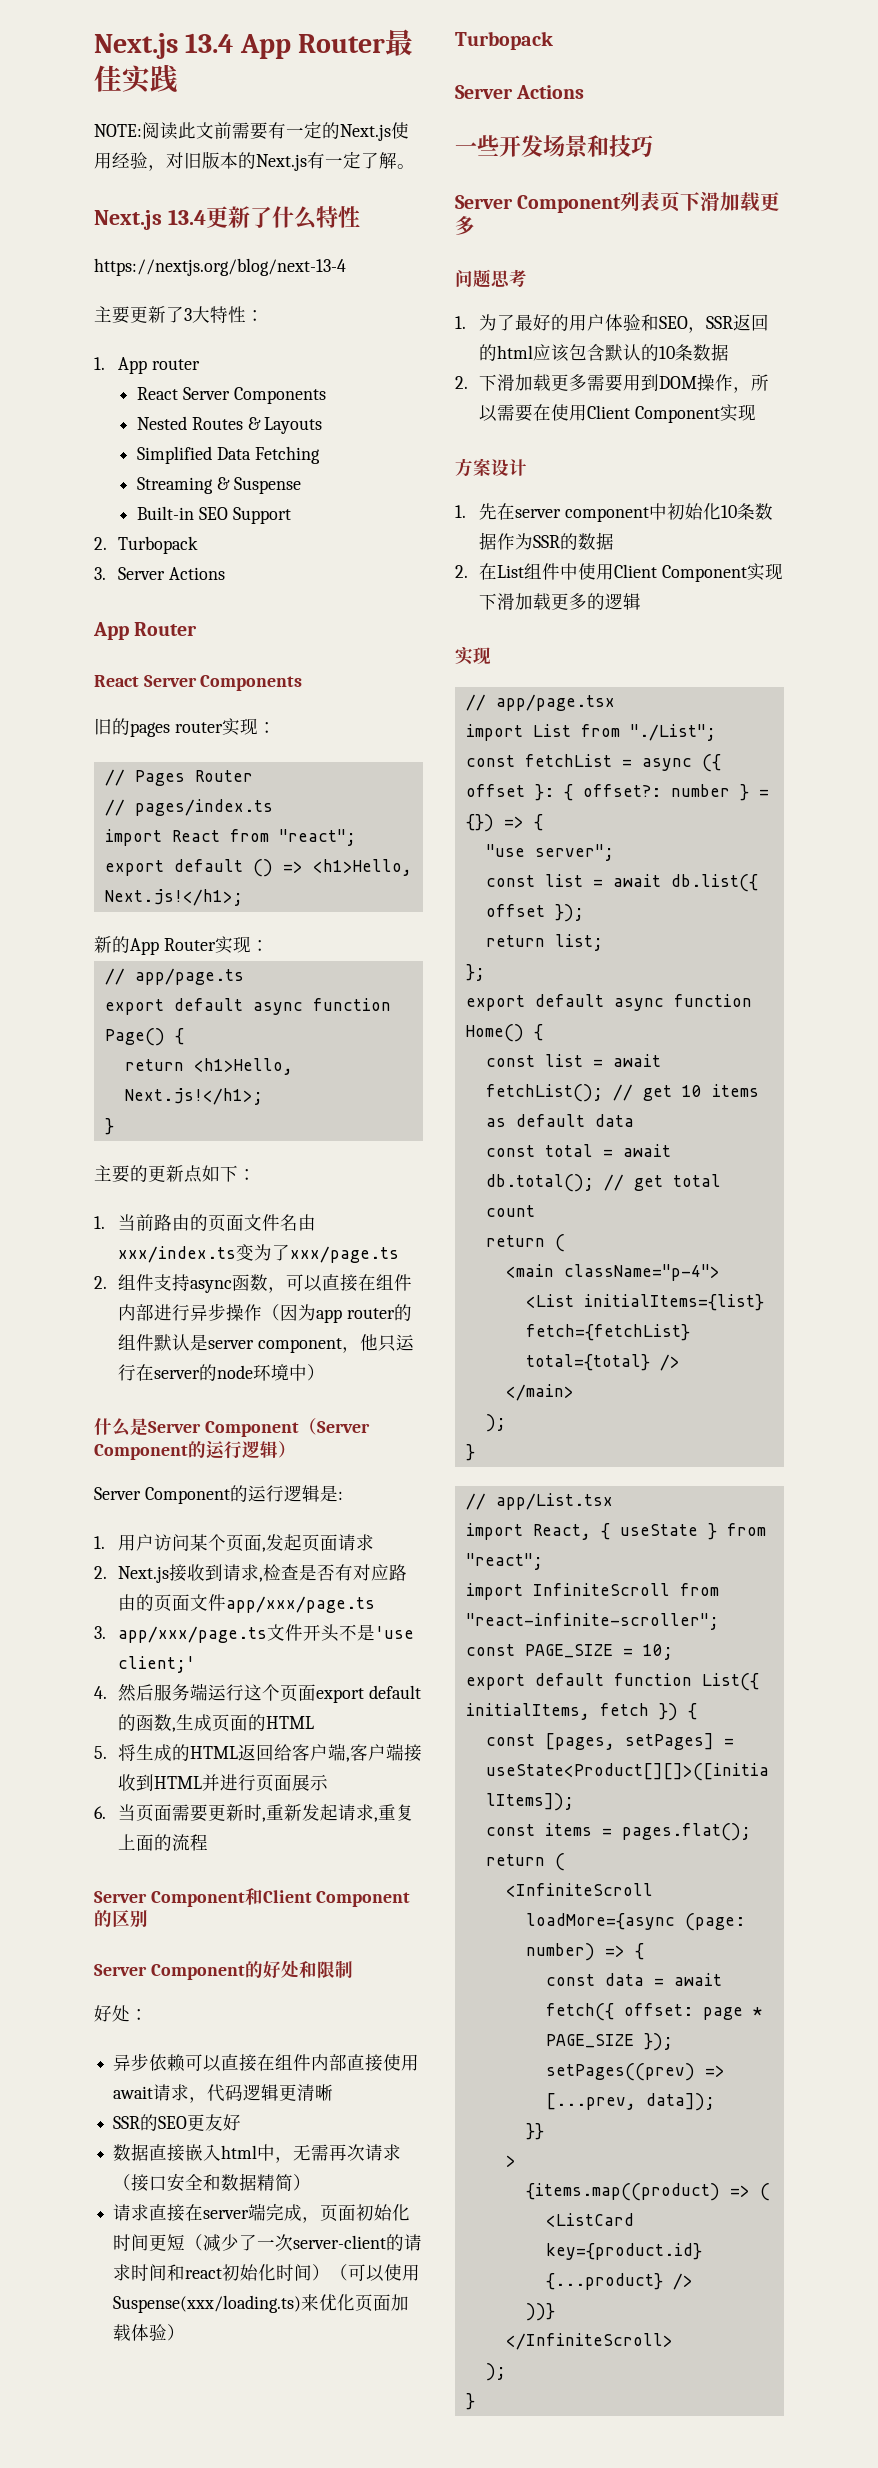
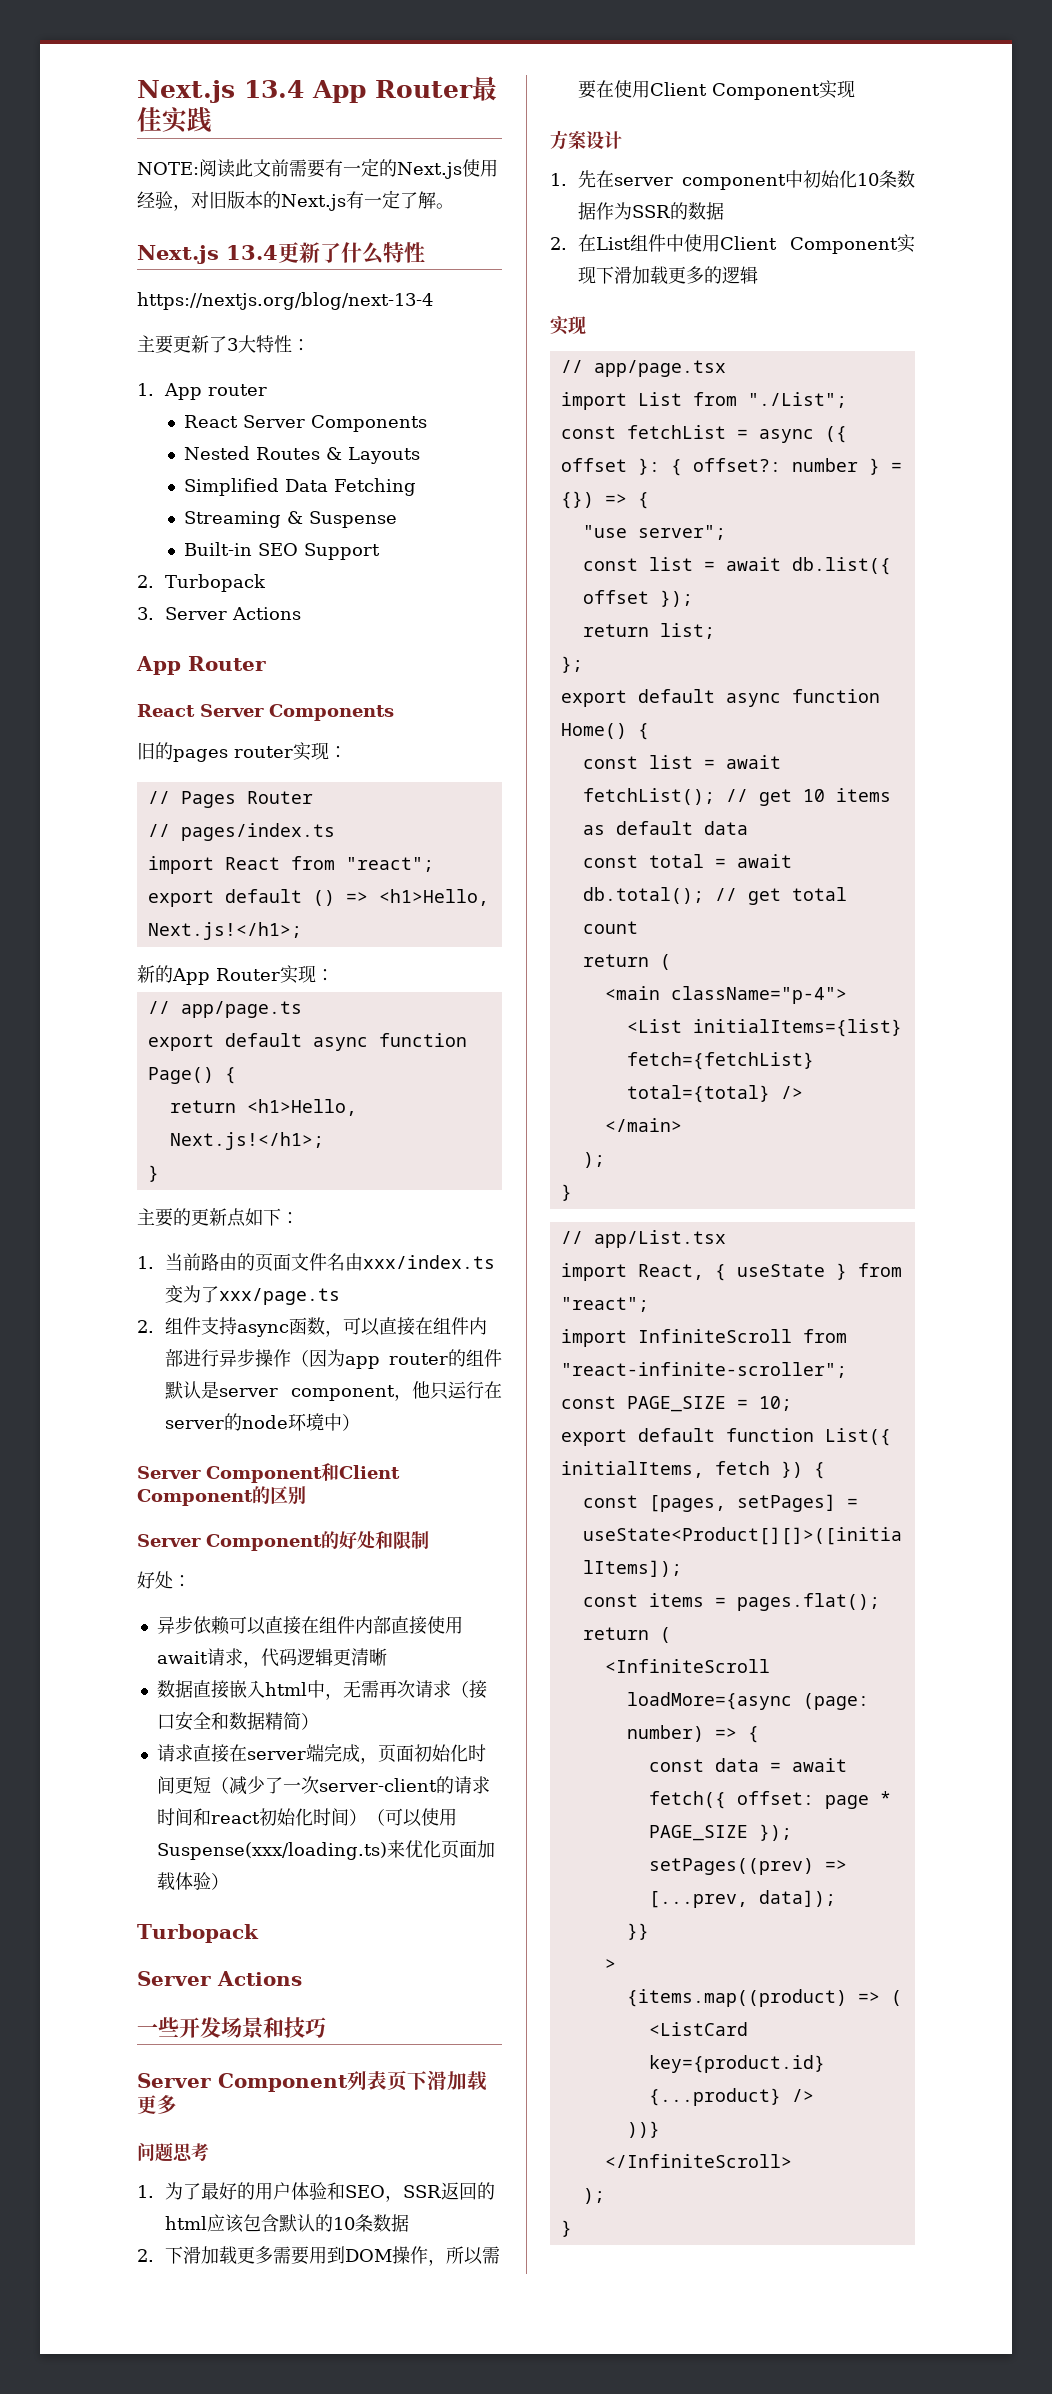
- 什么是Server Component（Server Component的运行逻辑）
- Server Component的运行逻辑是:
- 1.用户访问某个页面,发起页面请求
- 2. Next.js接收到请求,检查是否有对应路由的页面文件app/xxx/page.ts
- 3. app/xxx/page.ts文件开头不是'use client;'
- 4.然后服务端运行这个页面export default的函数,生成页面的HTML
- 5.将生成的HTML返回给客户端,客户端接收到HTML并进行页面展示
- 6.当页面需要更新时,重新发起请求,重复上面的流程
- SSR的SEO更友好

